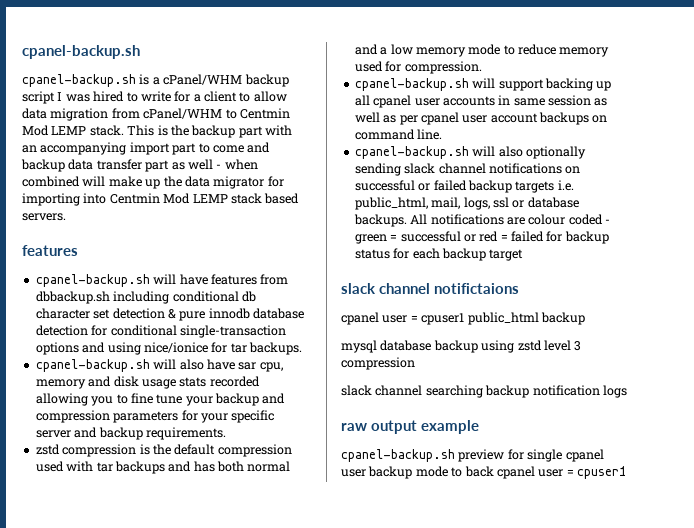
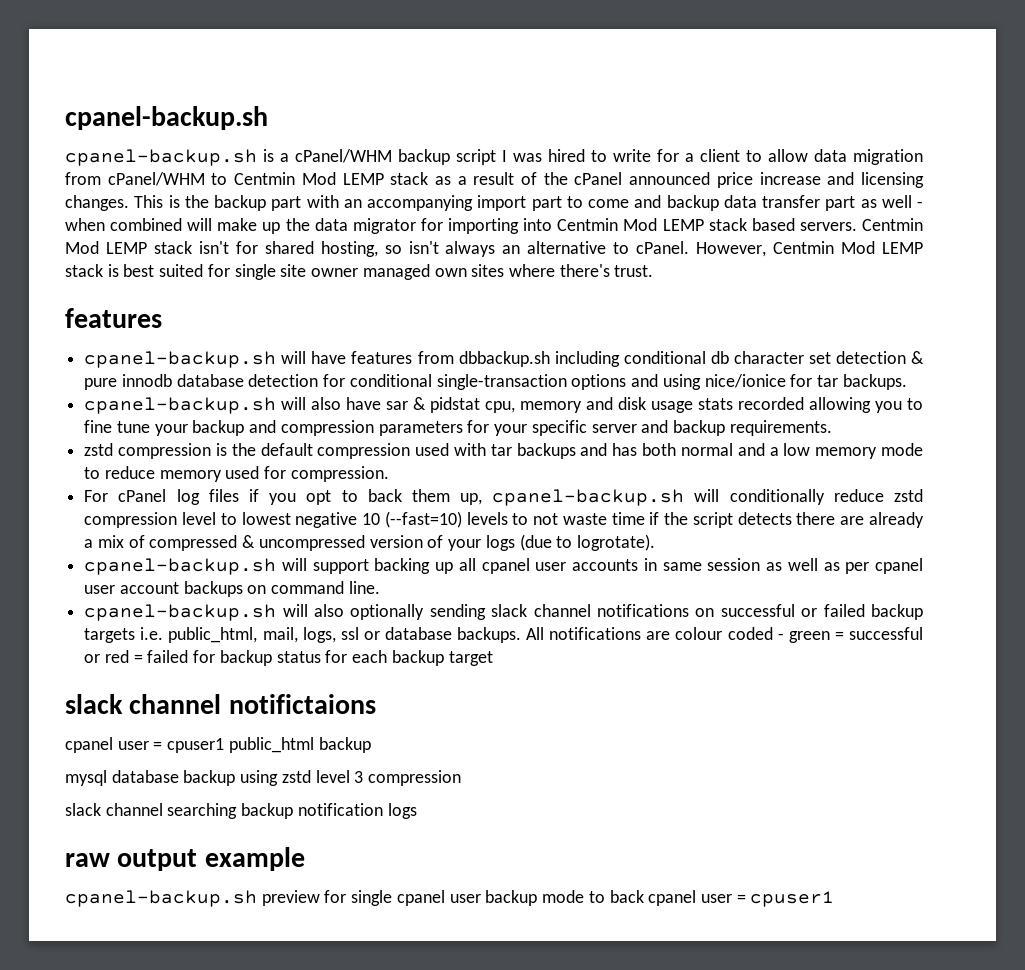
- cpanel-backup.sh is a cPanel/WHM backup script I was hired to write for a client to allow data migration from cPanel/WHM to Centmin Mod LEMP stack.
+ cpanel-backup.sh is a cPanel/WHM backup script I was hired to write for a client to allow data migration from cPanel/WHM to Centmin Mod LEMP stack as a result of the cPanel announced price increase and licensing changes.
+ Centmin Mod LEMP stack isn't for shared hosting, so isn't always an alternative to cPanel. However, Centmin Mod LEMP stack is best suited for single site owner managed own sites where there's trust.
- cpanel-backup.sh will also have sar cpu, memory and disk usage stats recorded allowing you to fine tune your backup and compression parameters for your specific server and backup requirements.
+ cpanel-backup.sh will also have sar & pidstat cpu, memory and disk usage stats recorded allowing you to fine tune your backup and compression parameters for your specific server and backup requirements.
+ For cPanel log files if you opt to back them up, cpanel-backup.sh will conditionally reduce zstd compression level to lowest negative 10 (--fast=10) levels to not waste time if the script detects there are already a mix of compressed & uncompressed version of your logs (due to logrotate).

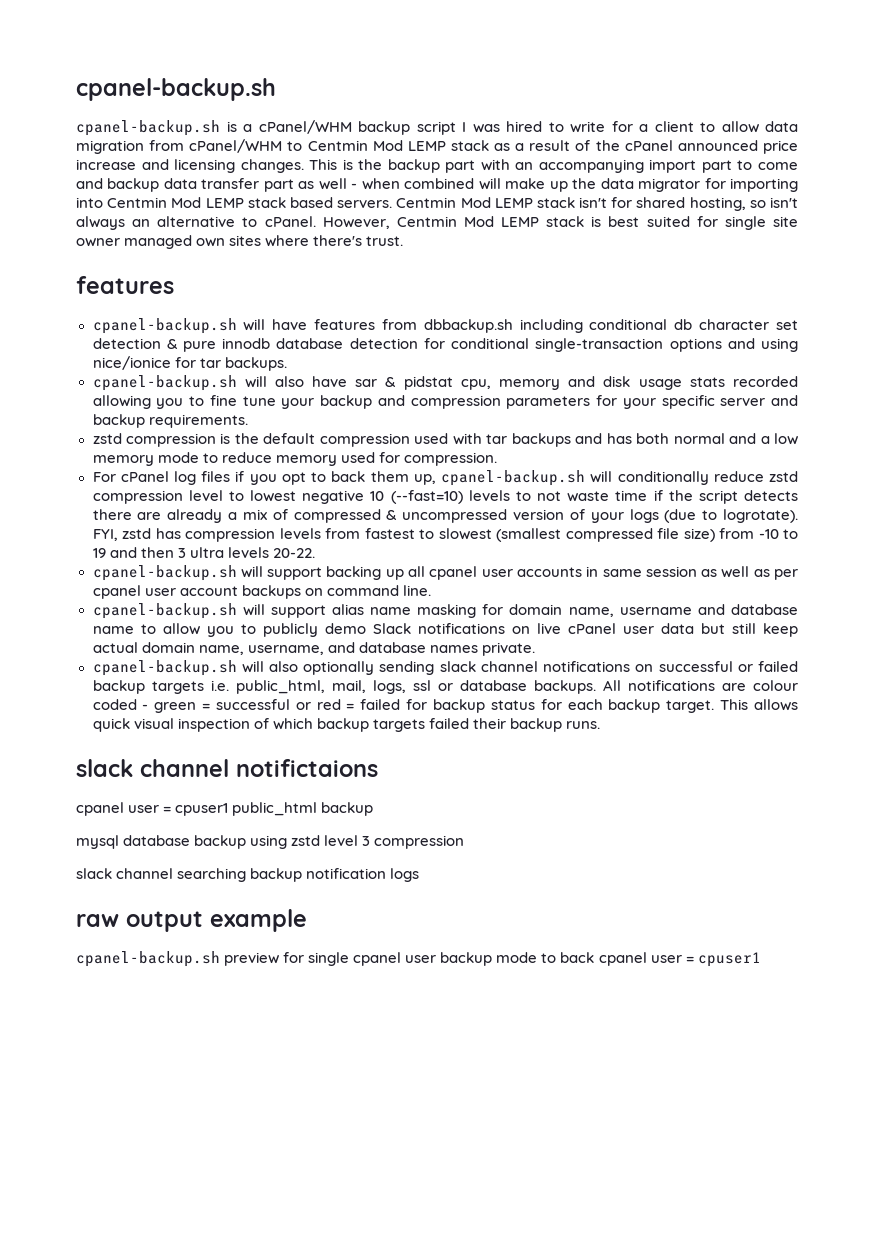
+ FYI, zstd has compression levels from fastest to slowest (smallest compressed file size) from -10 to 19 and then 3 ultra levels 20-22.
+ cpanel-backup.sh will support alias name masking for domain name, username and database name to allow you to publicly demo Slack notifications on live cPanel user data but still keep actual domain name, username, and database names private.
- All notifications are colour coded - green = successful or red = failed for backup status for each backup target
+ All notifications are colour coded - green = successful or red = failed for backup status for each backup target. This allows quick visual inspection of which backup targets failed their backup runs.

